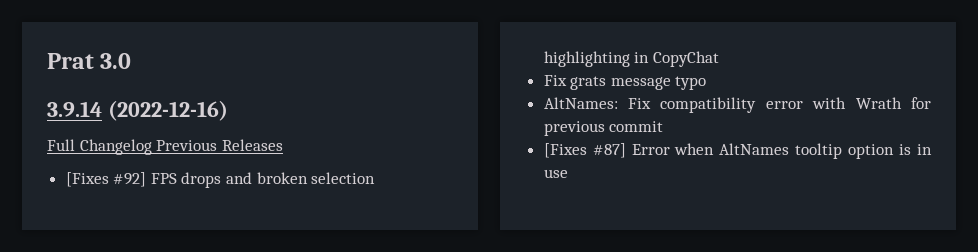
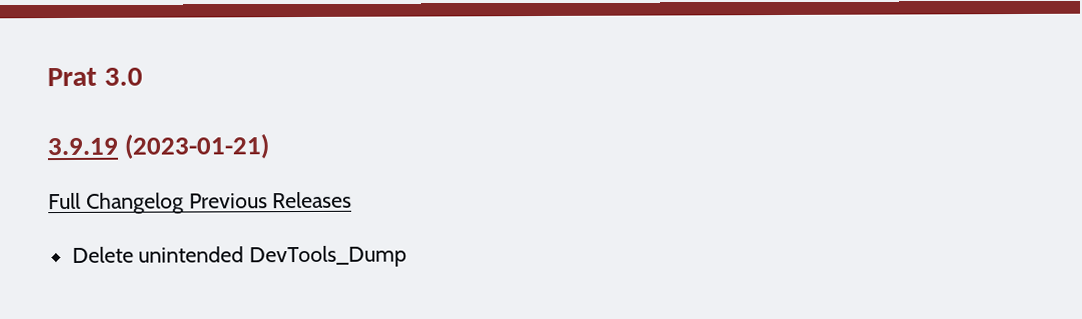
- 3.9.14 (2022-12-16)
+ 3.9.19 (2023-01-21)
- [Fixes #92] FPS drops and broken selection highlighting in CopyChat
- Fix grats message typo
- AltNames: Fix compatibility error with Wrath for previous commit
- [Fixes #87] Error when AltNames tooltip option is in use
+ Delete unintended DevTools_Dump

